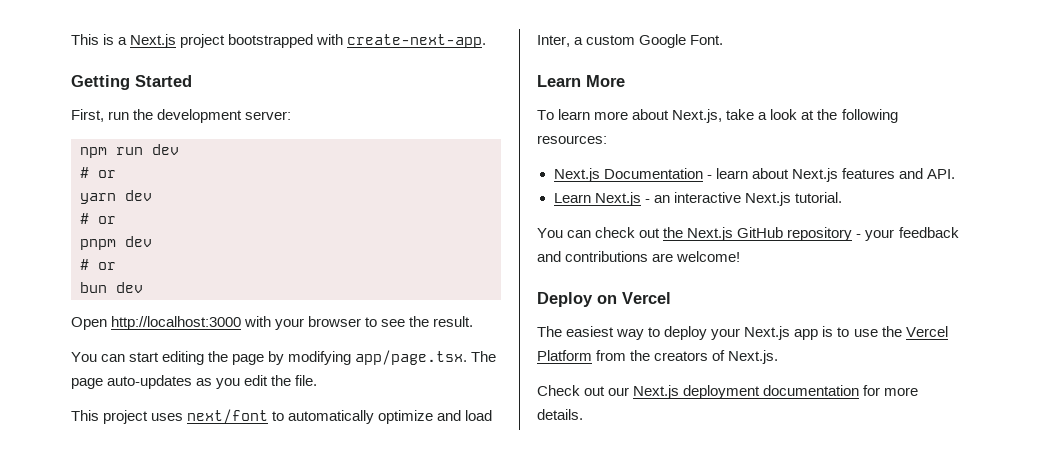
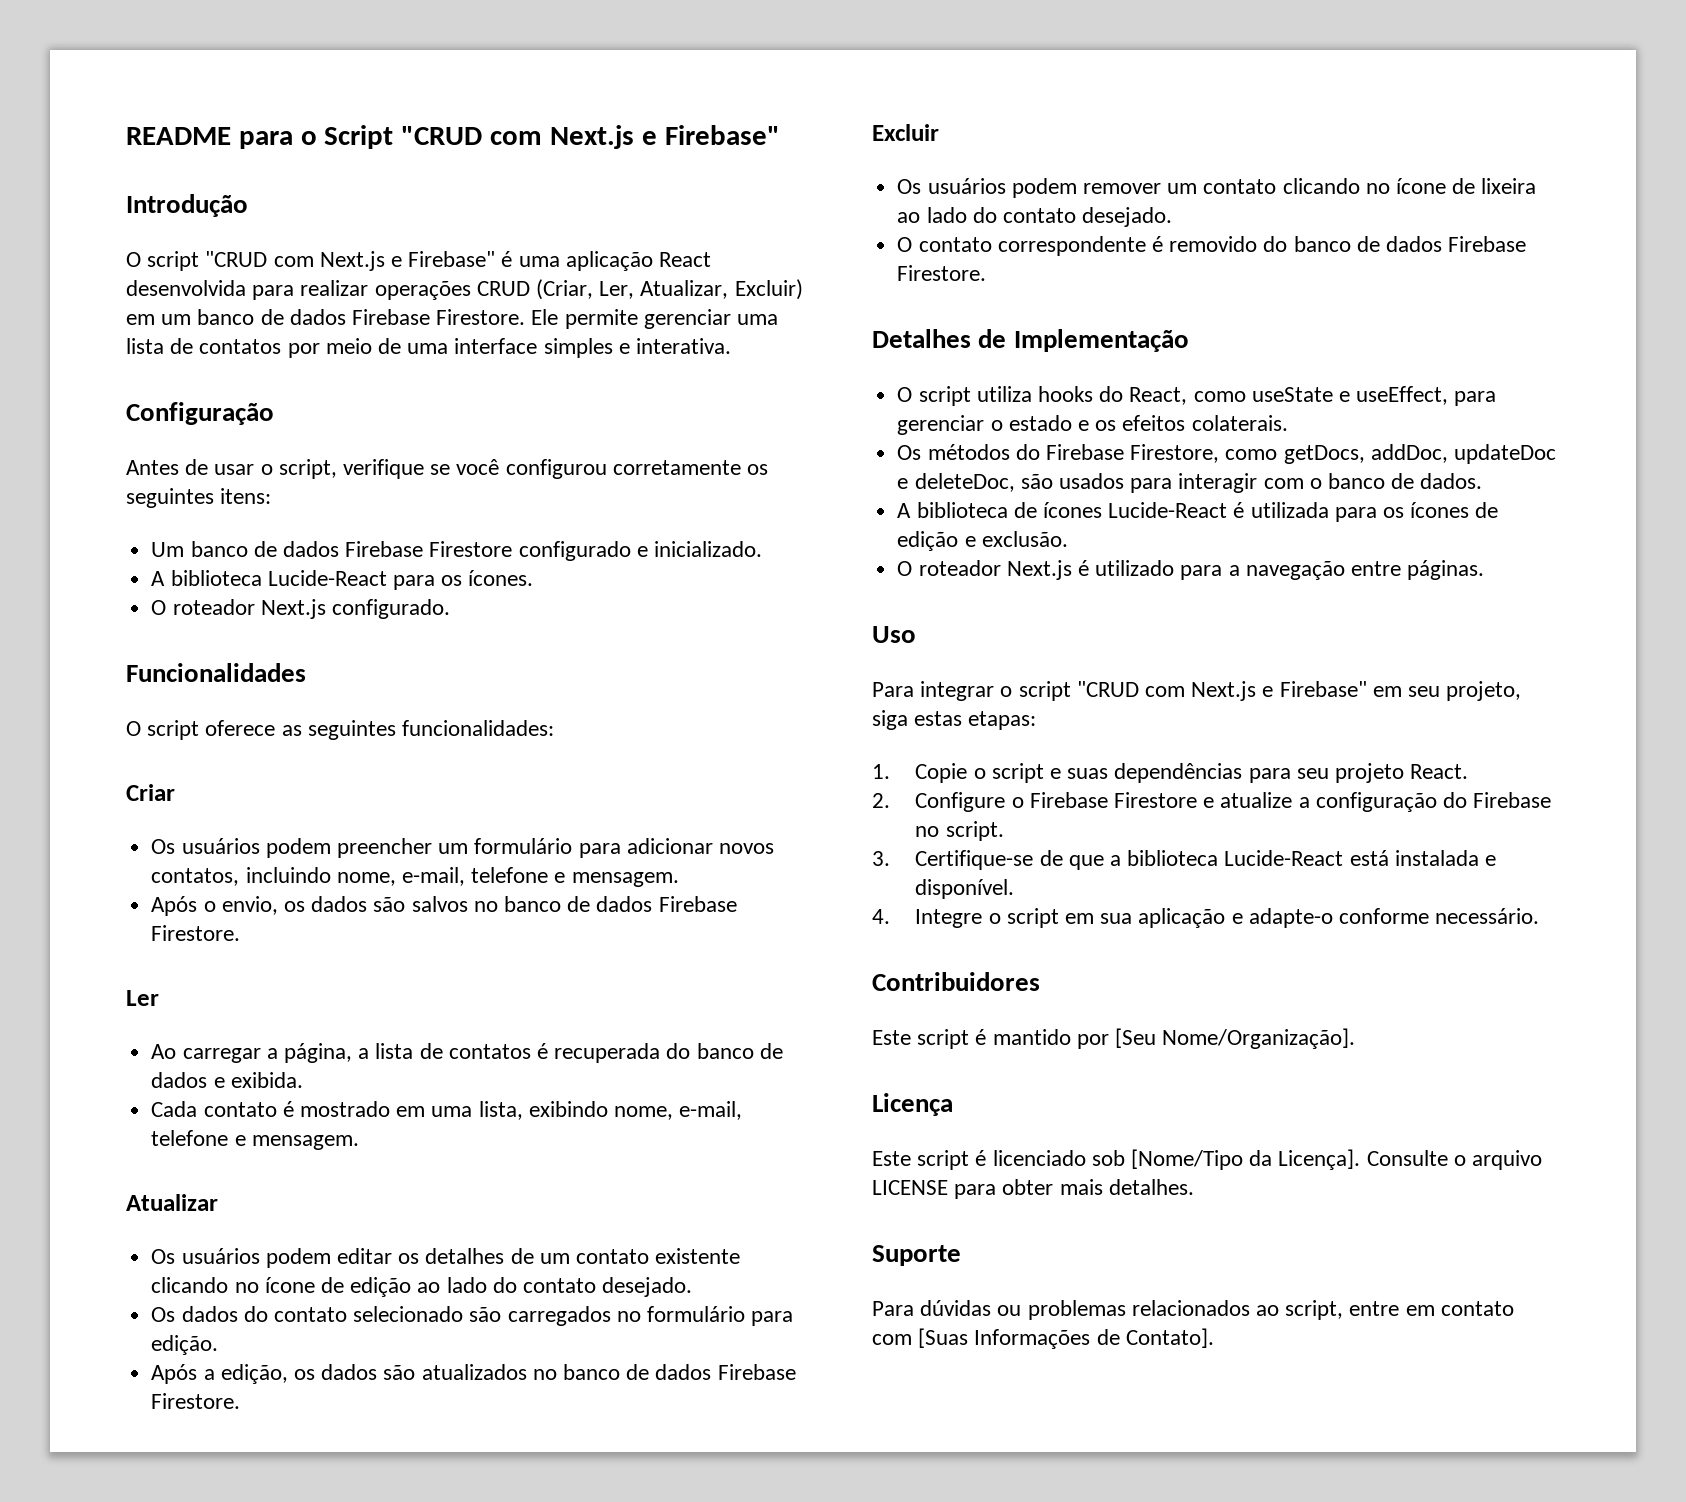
- This is a Next.js project bootstrapped with create-next-app.
- Getting Started
- First, run the development server:
- npm run dev
- # or
- yarn dev
- # or
- pnpm dev
- # or
- bun dev
- Open http://localhost:3000 with your browser to see the result.
- You can start editing the page by modifying app/page.tsx. The page auto-updates as you edit the file.
- This project uses next/font to automatically optimize and load Inter, a custom Google Font.
- Learn More
- To learn more about Next.js, take a look at the following resources:
- Next.js Documentation - learn about Next.js features and API.
- Learn Next.js - an interactive Next.js tutorial.
- You can check out the Next.js GitHub repository - your feedback and contributions are welcome!
- Deploy on Vercel
- The easiest way to deploy your Next.js app is to use the Vercel Platform from the creators of Next.js.
- Check out our Next.js deployment documentation for more details.
+ README para o Script "CRUD com Next.js e Firebase"
+ Introdução
+ O script "CRUD com Next.js e Firebase" é uma aplicação React desenvolvida para realizar operações CRUD (Criar, Ler, Atualizar, Excluir) em um banco de dados Firebase Firestore. Ele permite gerenciar uma lista de contatos por meio de uma interface simples e interativa.
+ Configuração
+ Antes de usar o script, verifique se você configurou corretamente os seguintes itens:
+ Um banco de dados Firebase Firestore configurado e inicializado.
+ A biblioteca Lucide-React para os ícones.
+ O roteador Next.js configurado.
+ Funcionalidades
+ O script oferece as seguintes funcionalidades:
+ Criar
+ Os usuários podem preencher um formulário para adicionar novos contatos, incluindo nome, e-mail, telefone e mensagem.
+ Após o envio, os dados são salvos no banco de dados Firebase Firestore.
+ Ler
+ Ao carregar a página, a lista de contatos é recuperada do banco de dados e exibida.
+ Cada contato é mostrado em uma lista, exibindo nome, e-mail, telefone e mensagem.
+ Atualizar
+ Os usuários podem editar os detalhes de um contato existente clicando no ícone de edição ao lado do contato desejado.
+ Os dados do contato selecionado são carregados no formulário para edição.
+ Após a edição, os dados são atualizados no banco de dados Firebase Firestore.
+ Excluir
+ Os usuários podem remover um contato clicando no ícone de lixeira ao lado do contato desejado.
+ O contato correspondente é removido do banco de dados Firebase Firestore.
+ Detalhes de Implementação
+ O script utiliza hooks do React, como useState e useEffect, para gerenciar o estado e os efeitos colaterais.
+ Os métodos do Firebase Firestore, como getDocs, addDoc, updateDoc e deleteDoc, são usados para interagir com o banco de dados.
+ A biblioteca de ícones Lucide-React é utilizada para os ícones de edição e exclusão.
+ O roteador Next.js é utilizado para a navegação entre páginas.
+ Uso
+ Para integrar o script "CRUD com Next.js e Firebase" em seu projeto, siga estas etapas:
+ 1. Copie o script e suas dependências para seu projeto React.
+ 2. Configure o Firebase Firestore e atualize a configuração do Firebase no script.
+ 3. Certifique-se de que a biblioteca Lucide-React está instalada e disponível.
+ 4. Integre o script em sua aplicação e adapte-o conforme necessário.
+ Contribuidores
+ Este script é mantido por [Seu Nome/Organização].
+ Licença
+ Este script é licenciado sob [Nome/Tipo da Licença]. Consulte o arquivo LICENSE para obter mais detalhes.
+ Suporte
+ Para dúvidas ou problemas relacionados ao script, entre em contato com [Suas Informações de Contato].

